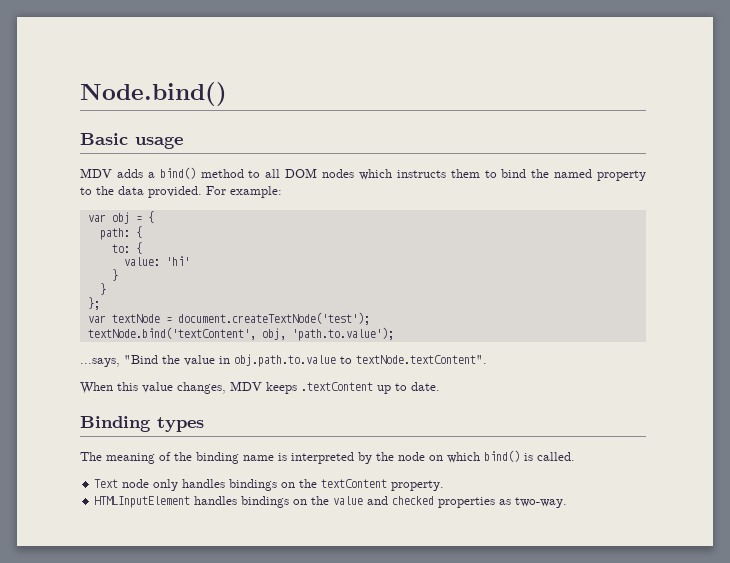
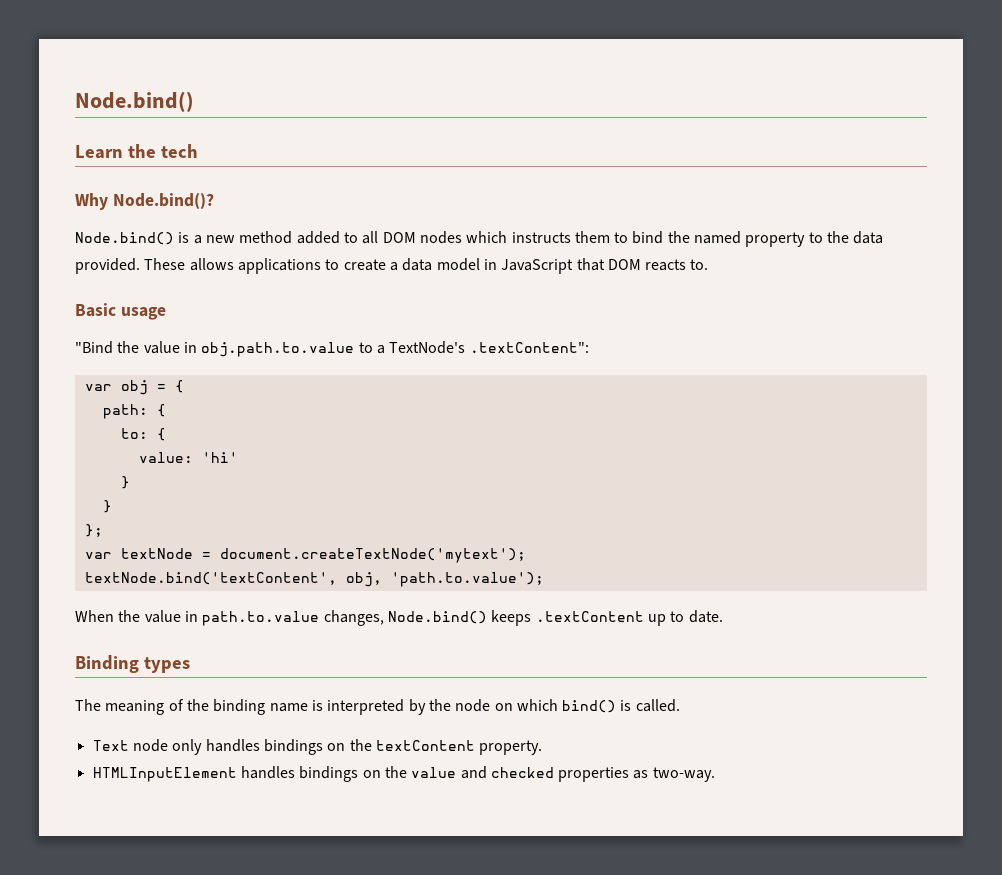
- Basic usage
- MDV adds a bind() method to all DOM nodes which instructs them to bind the named property to the data provided.
+ Learn the tech
+ Why Node.bind()?
+ Node.bind() is a new method added to all DOM nodes which instructs them to bind the named property to the data provided.
- For example:
+ These allows applications to create a data model in JavaScript that DOM reacts to.
+ Basic usage
+ "Bind the value in obj.path.to.value to a TextNode's .textContent":
- var textNode = document.createTextNode('test');
+ var textNode = document.createTextNode('mytext');
- ...says, "Bind the value in obj.path.to.value to textNode.textContent".
- When this value changes, MDV keeps .textContent up to date.
+ When the value in path.to.value changes, Node.bind() keeps .textContent up to date.

